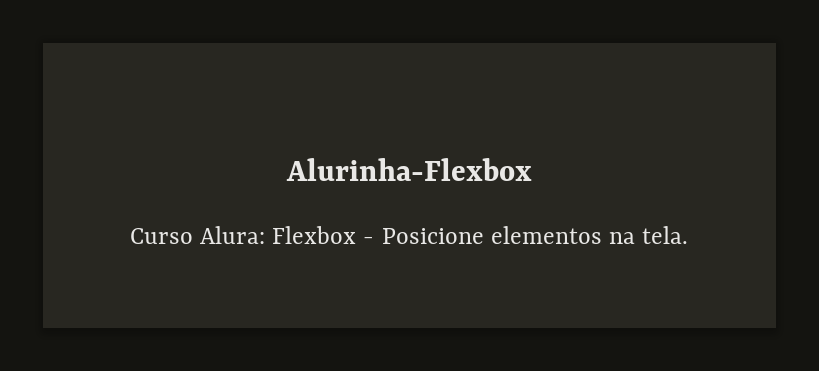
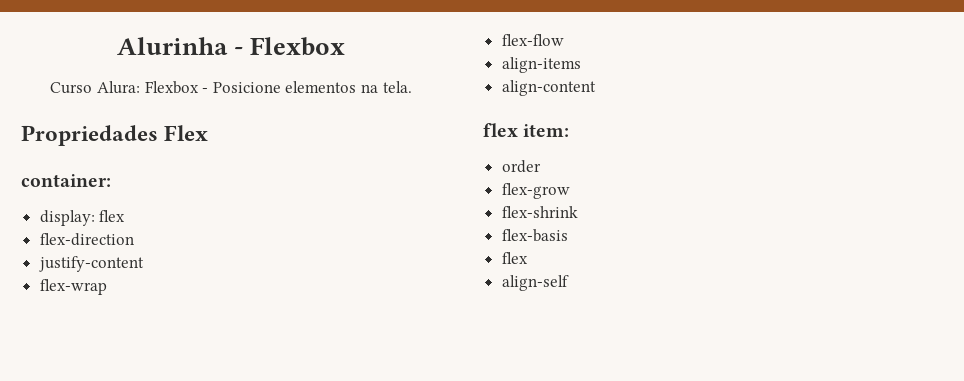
- Alurinha-Flexbox
+ Alurinha - Flexbox
+ Propriedades Flex
+ container:
+ display: flex
+ flex-direction
+ justify-content
+ flex-wrap
+ flex-flow
+ align-items
+ align-content
+ flex item:
+ order
+ flex-grow
+ flex-shrink
+ flex-basis
+ flex
+ align-self

